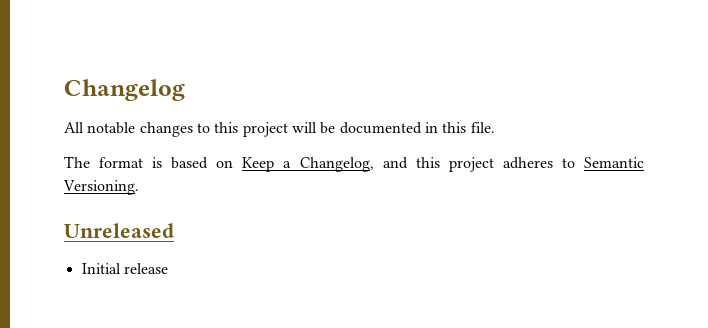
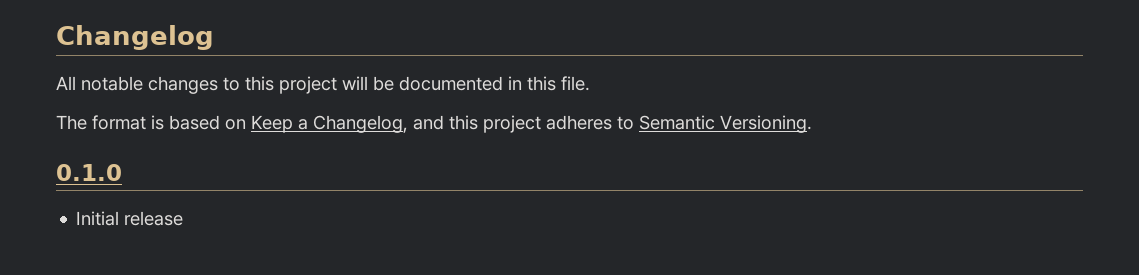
- Unreleased
+ 0.1.0

